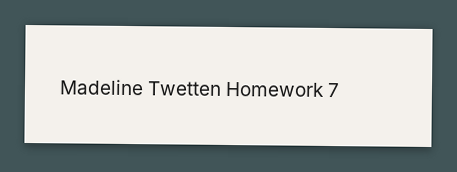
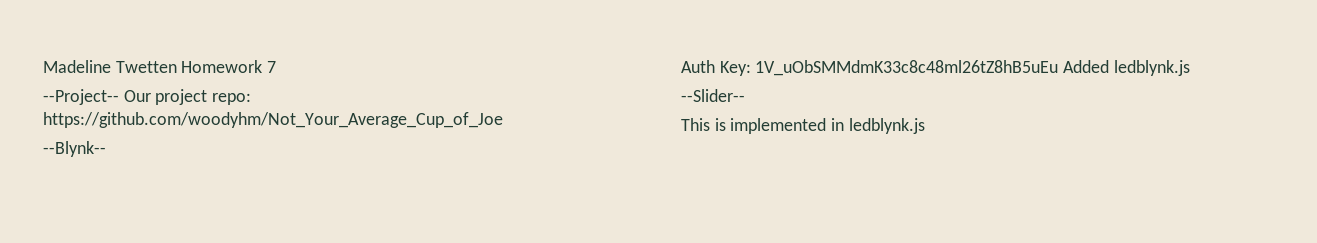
+ --Project-- Our project repo: https://github.com/woodyhm/Not_Your_Average_Cup_of_Joe
+ --Blynk--
+ Auth Key: 1V_uObSMMdmK33c8c48ml26tZ8hB5uEu Added ledblynk.js
+ --Slider--
+ This is implemented in ledblynk.js

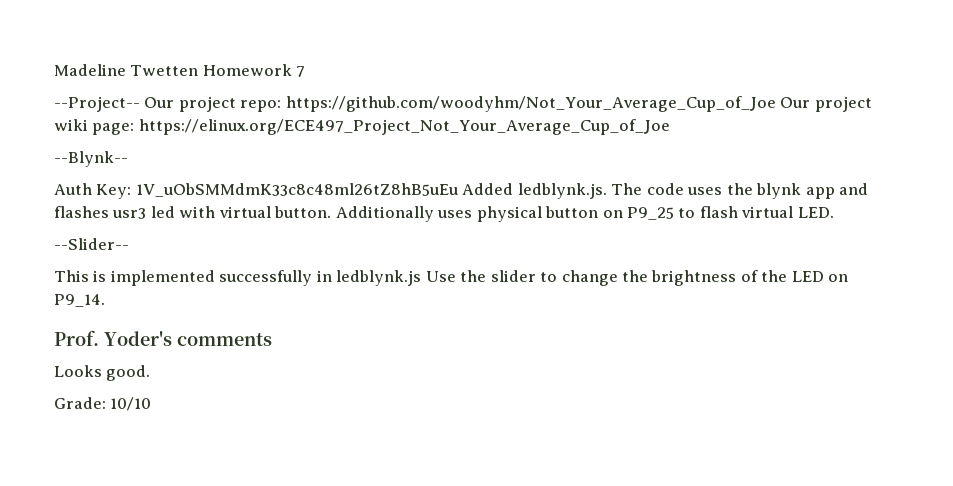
- --Project-- Our project repo: https://github.com/woodyhm/Not_Your_Average_Cup_of_Joe
+ --Project-- Our project repo: https://github.com/woodyhm/Not_Your_Average_Cup_of_Joe Our project wiki page: https://elinux.org/ECE497_Project_Not_Your_Average_Cup_of_Joe
- Auth Key: 1V_uObSMMdmK33c8c48ml26tZ8hB5uEu Added ledblynk.js
+ Auth Key: 1V_uObSMMdmK33c8c48ml26tZ8hB5uEu Added ledblynk.js. The code uses the blynk app and flashes usr3 led with virtual button. Additionally uses physical button on P9_25 to flash virtual LED.
- This is implemented in ledblynk.js
+ This is implemented successfully in ledblynk.js Use the slider to change the brightness of the LED on P9_14.
+ Prof. Yoder's comments
+ Looks good.
+ Grade: 10/10

